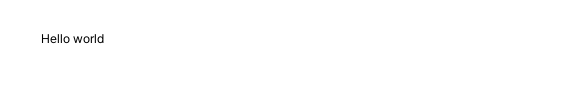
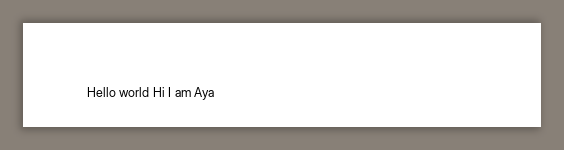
- Hello world
+ Hello world Hi I am Aya

